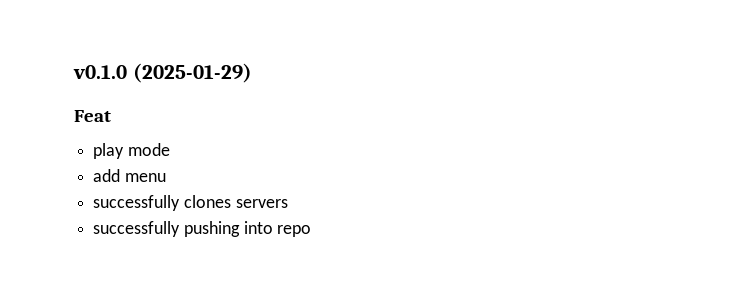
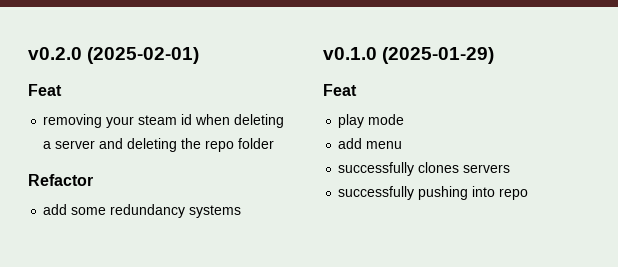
+ v0.2.0 (2025-02-01)
+ Feat
+ removing your steam id when deleting a server and deleting the repo folder
+ Refactor
+ add some redundancy systems

